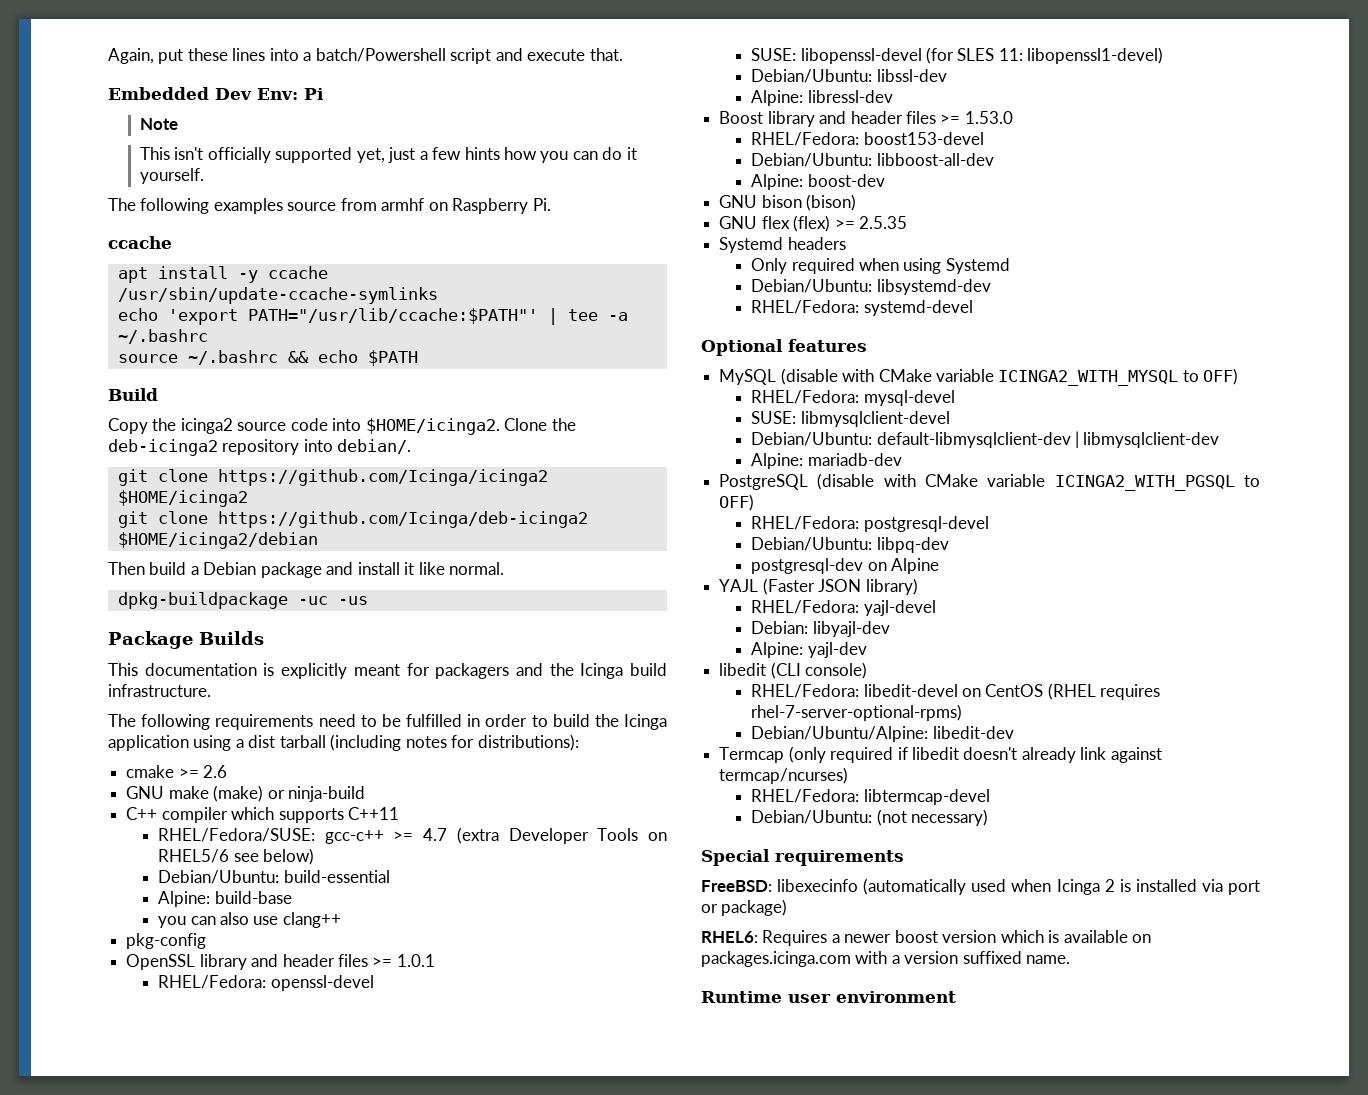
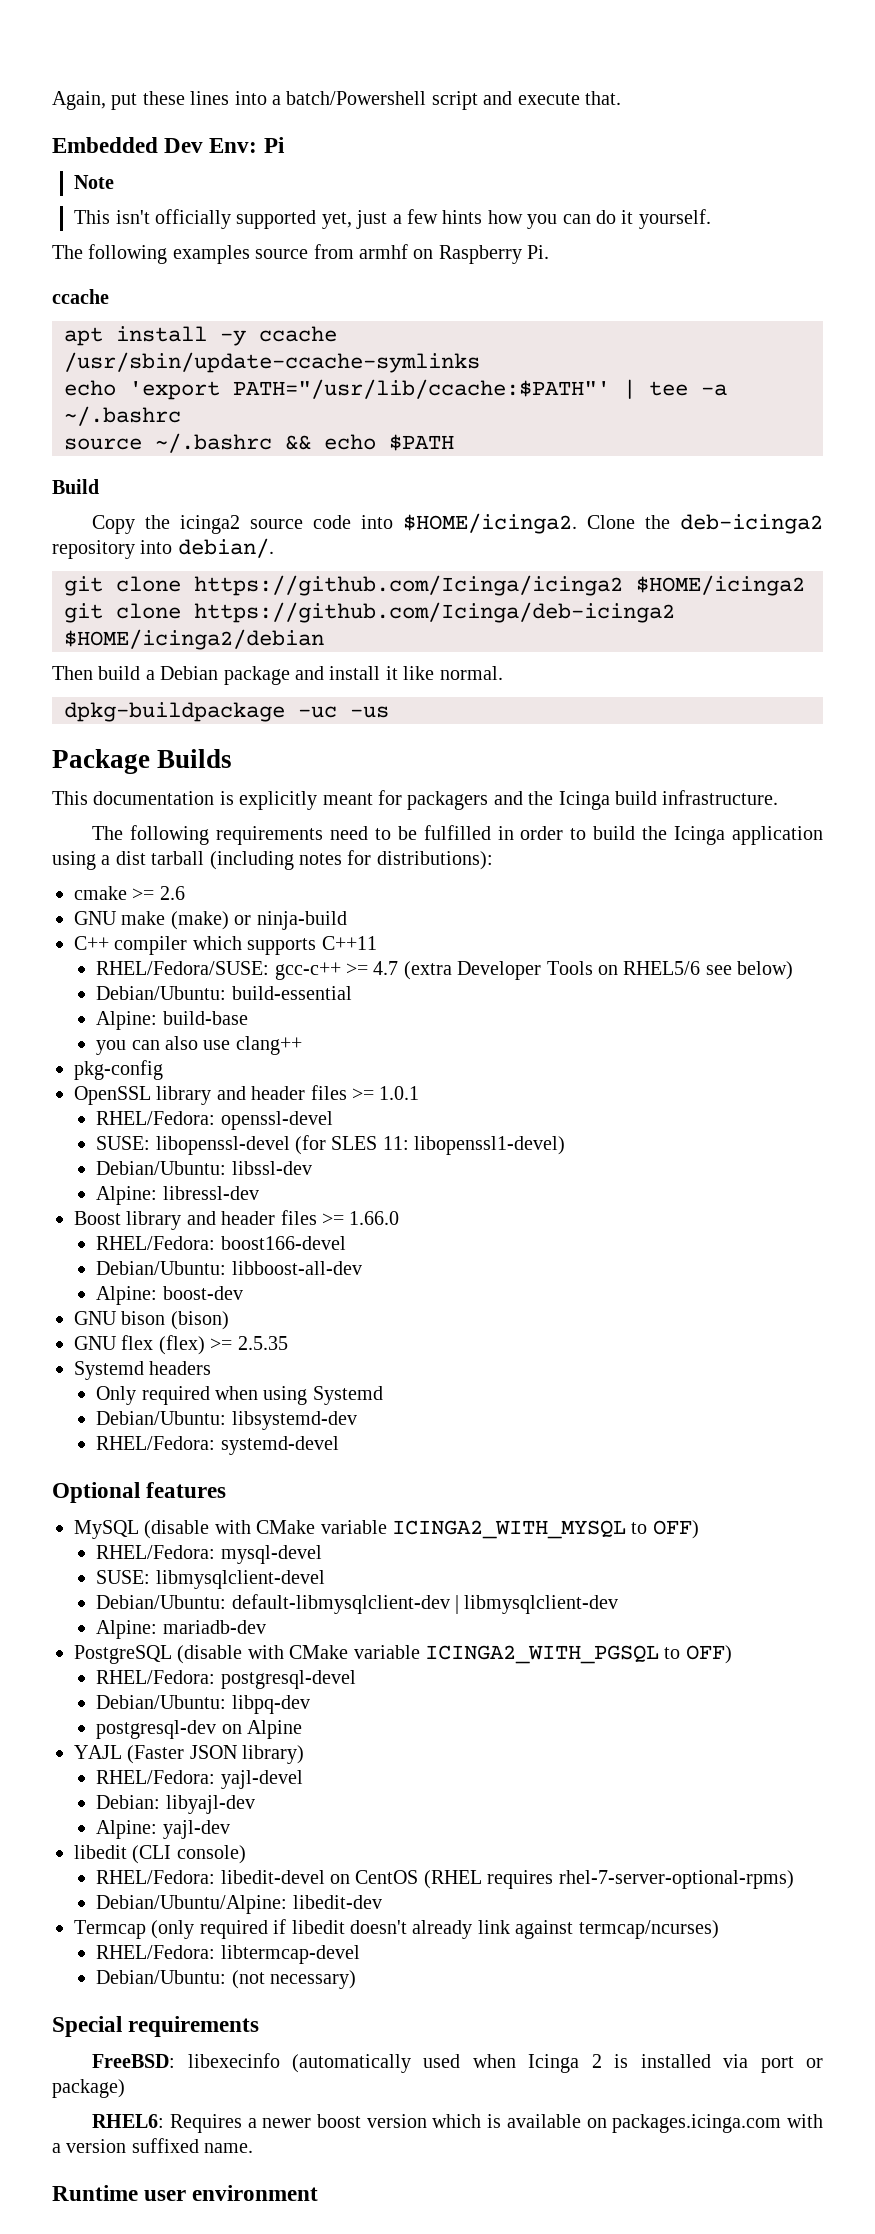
- Boost library and header files >= 1.53.0
- RHEL/Fedora: boost153-devel
+ Boost library and header files >= 1.66.0
+ RHEL/Fedora: boost166-devel

